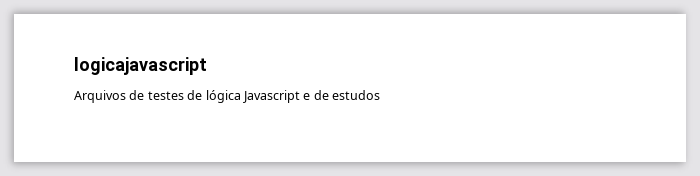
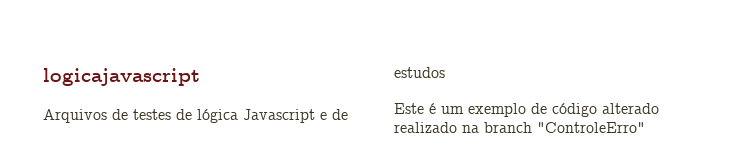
+ Este é um exemplo de código alterado realizado na branch "ControleErro"

